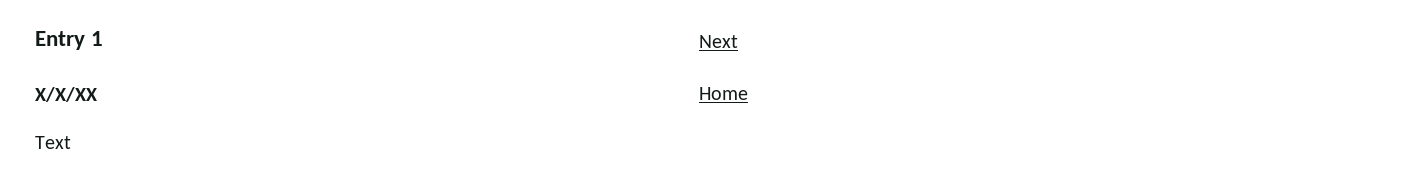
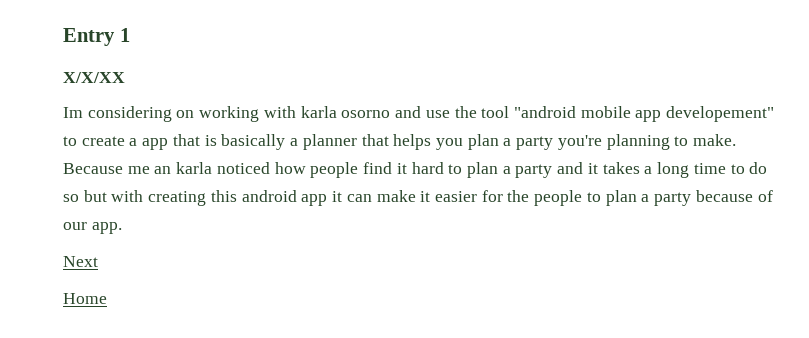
- Text
+ Im considering on working with karla osorno and use the tool "android mobile app developement" to create a app that is basically a planner that helps you plan a party you're planning to make. Because me an karla noticed how people find it hard to plan a party and it takes a long time to do so but with creating this android app it can make it easier for the people to plan a party because of our app.

